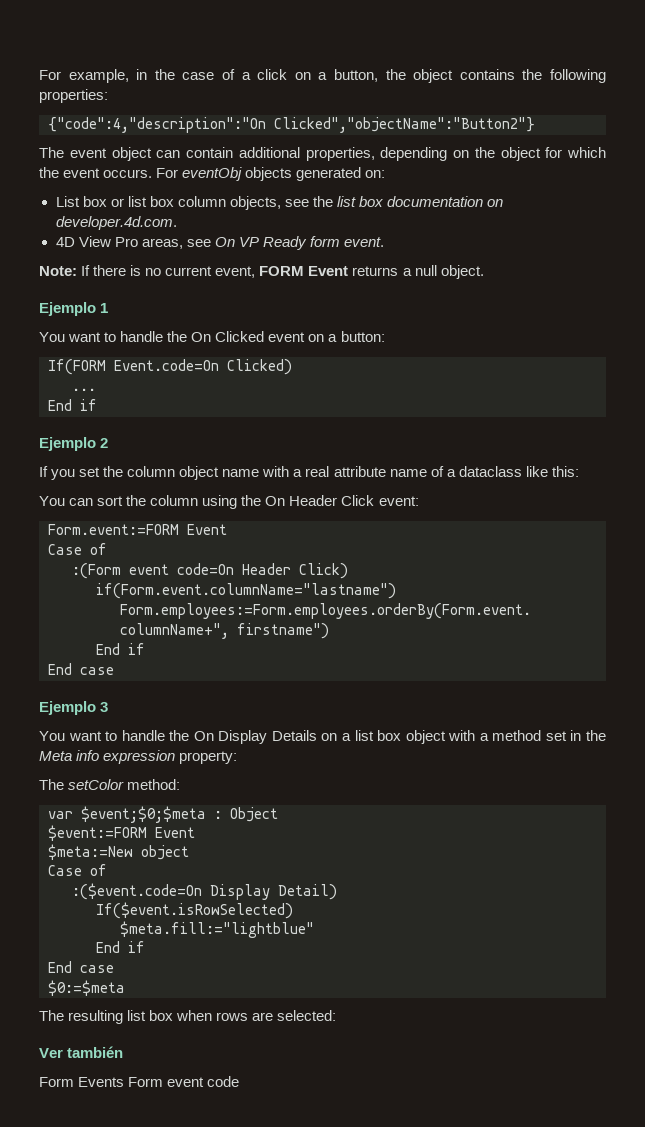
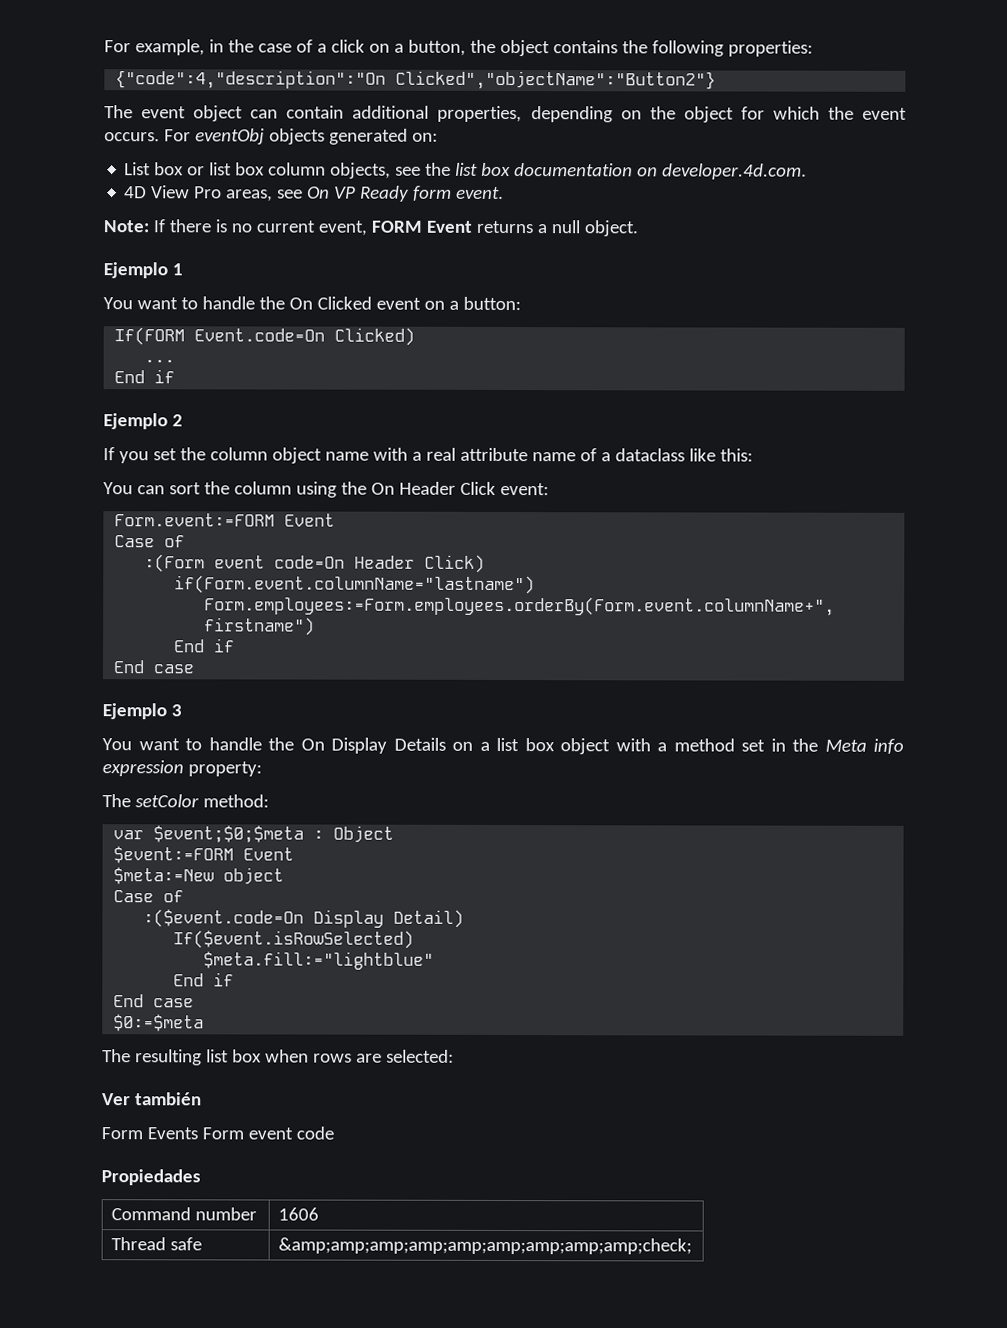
+ Propiedades
+ Command number | 1606
+ Thread safe | &amp;amp;amp;amp;amp;amp;amp;amp;amp;check;

